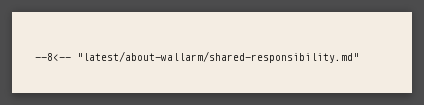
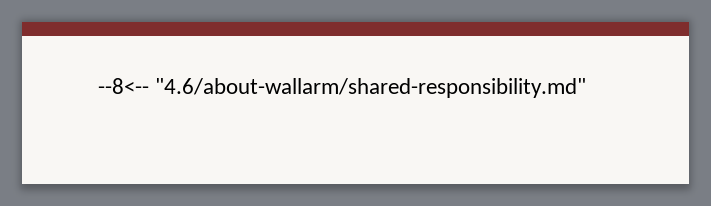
- --8<-- "latest/about-wallarm/shared-responsibility.md"
+ --8<-- "4.6/about-wallarm/shared-responsibility.md"

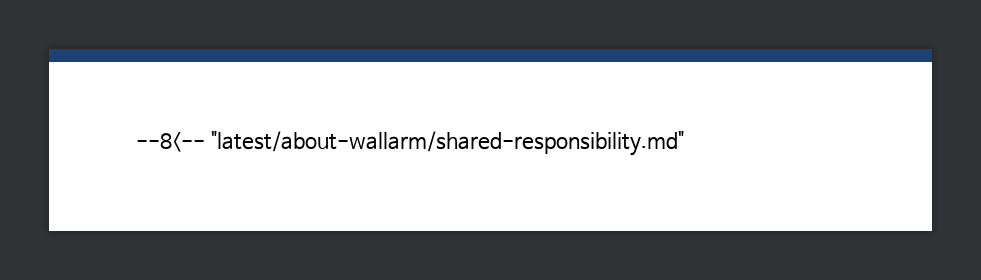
- --8<-- "4.6/about-wallarm/shared-responsibility.md"
+ --8<-- "latest/about-wallarm/shared-responsibility.md"

